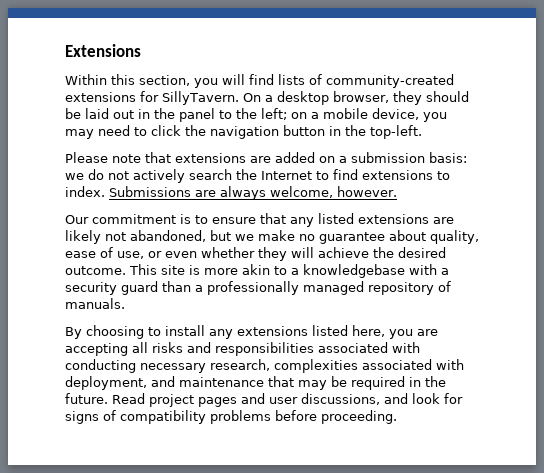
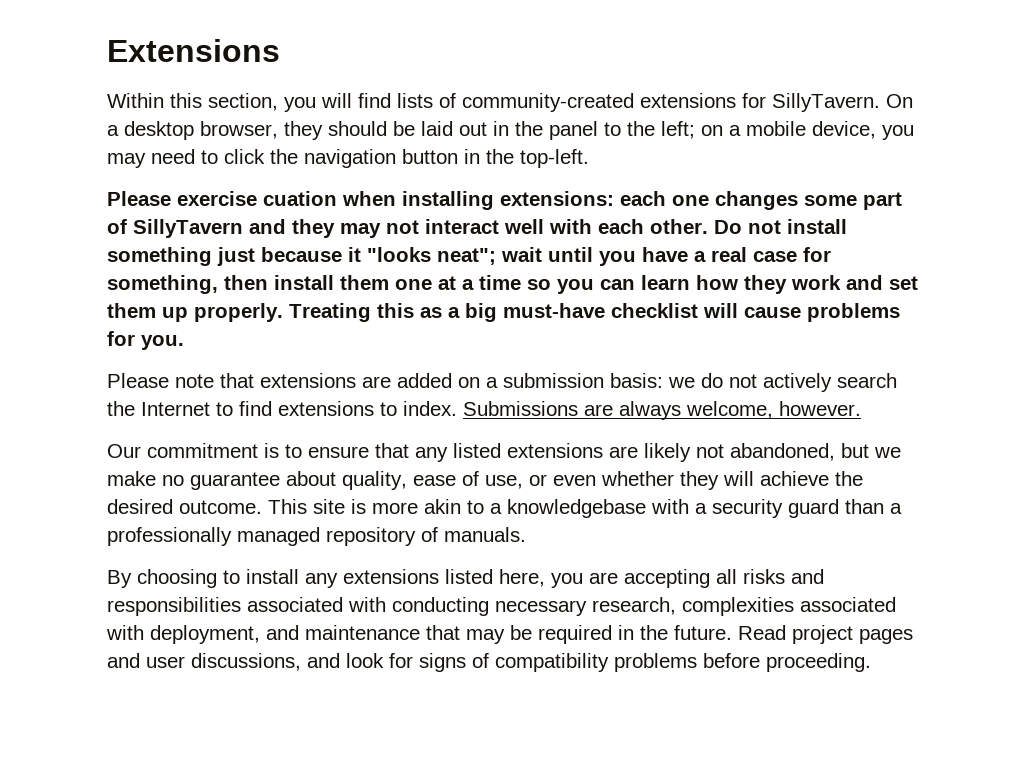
+ Please exercise cuation when installing extensions: each one changes some part of SillyTavern and they may not interact well with each other. Do not install something just because it "looks neat"; wait until you have a real case for something, then install them one at a time so you can learn how they work and set them up properly. Treating this as a big must-have checklist will cause problems for you.

